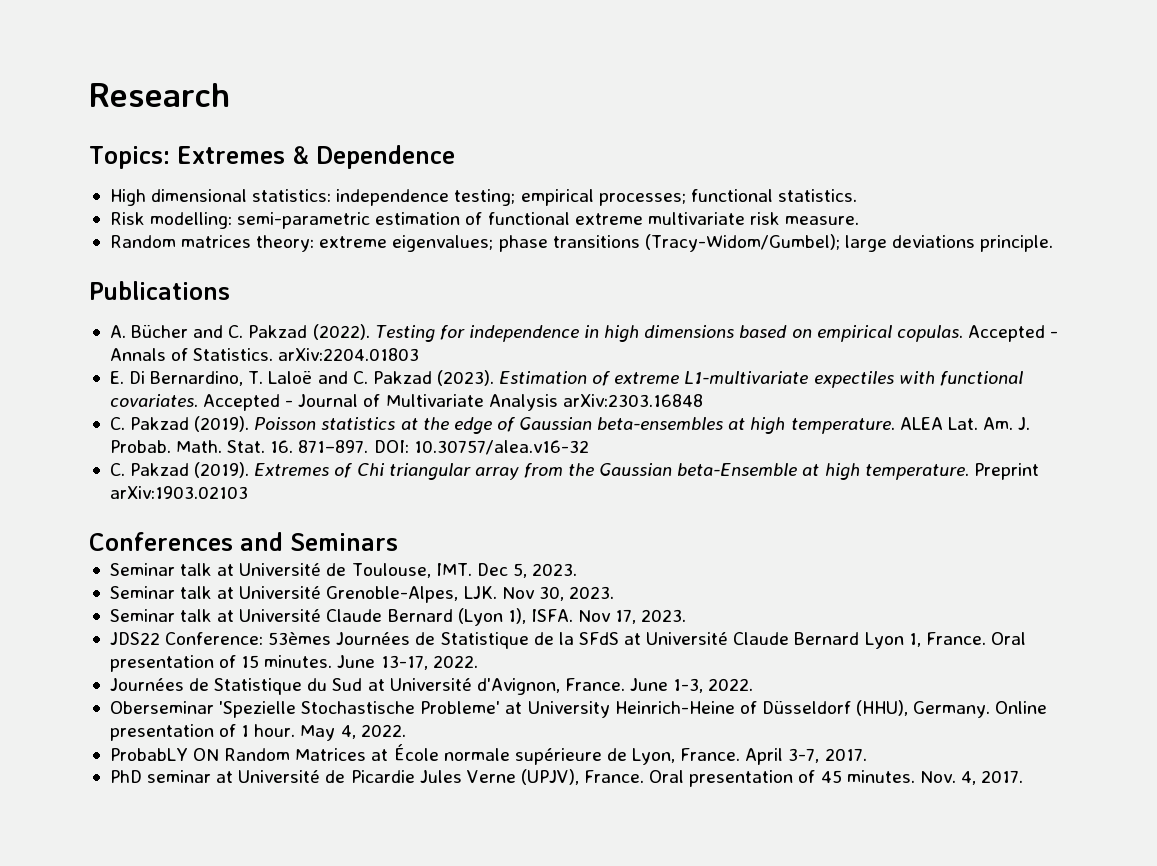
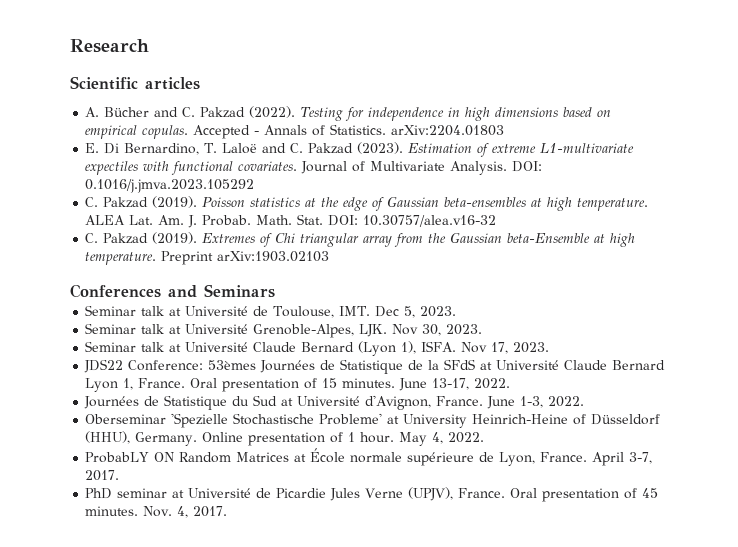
- Topics: Extremes & Dependence
- High dimensional statistics: independence testing; empirical processes; functional statistics.
- Risk modelling: semi-parametric estimation of functional extreme multivariate risk measure.
- Random matrices theory: extreme eigenvalues; phase transitions (Tracy-Widom/Gumbel); large deviations principle.
- Publications
+ Scientific articles
- Accepted - Journal of Multivariate Analysis arXiv:2303.16848
+ Journal of Multivariate Analysis. DOI: 0.1016/j.jmva.2023.105292
- 16. 871–897.

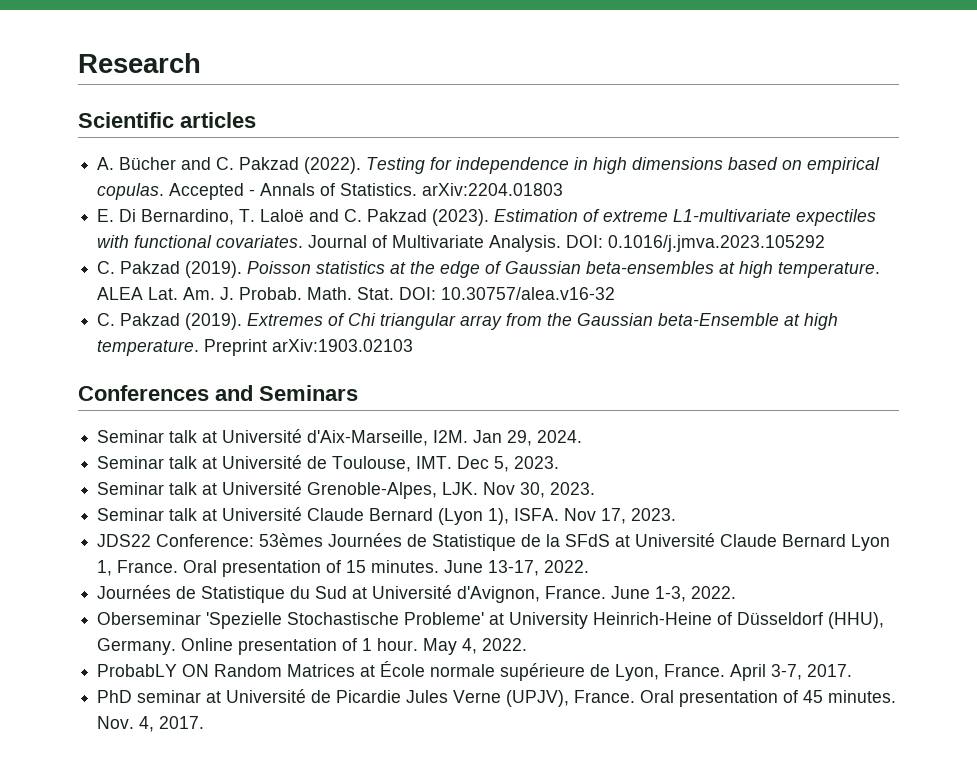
+ Seminar talk at Université d'Aix-Marseille, I2M. Jan 29, 2024.

